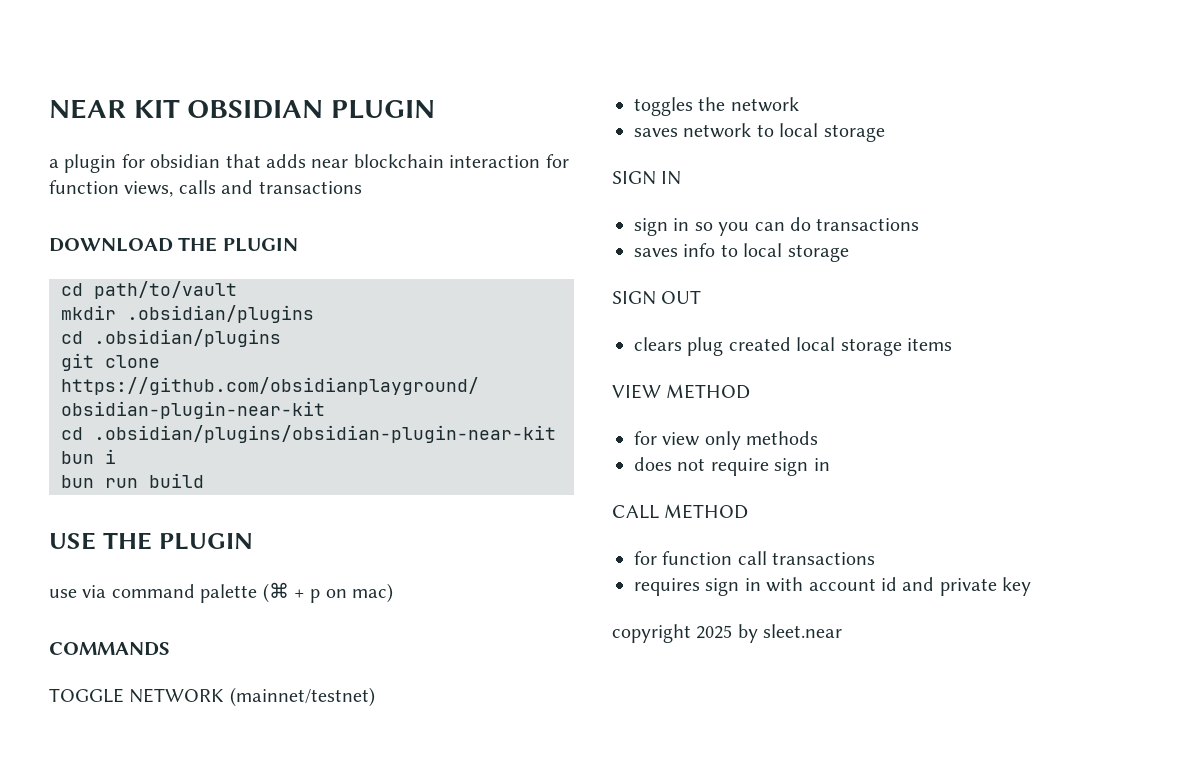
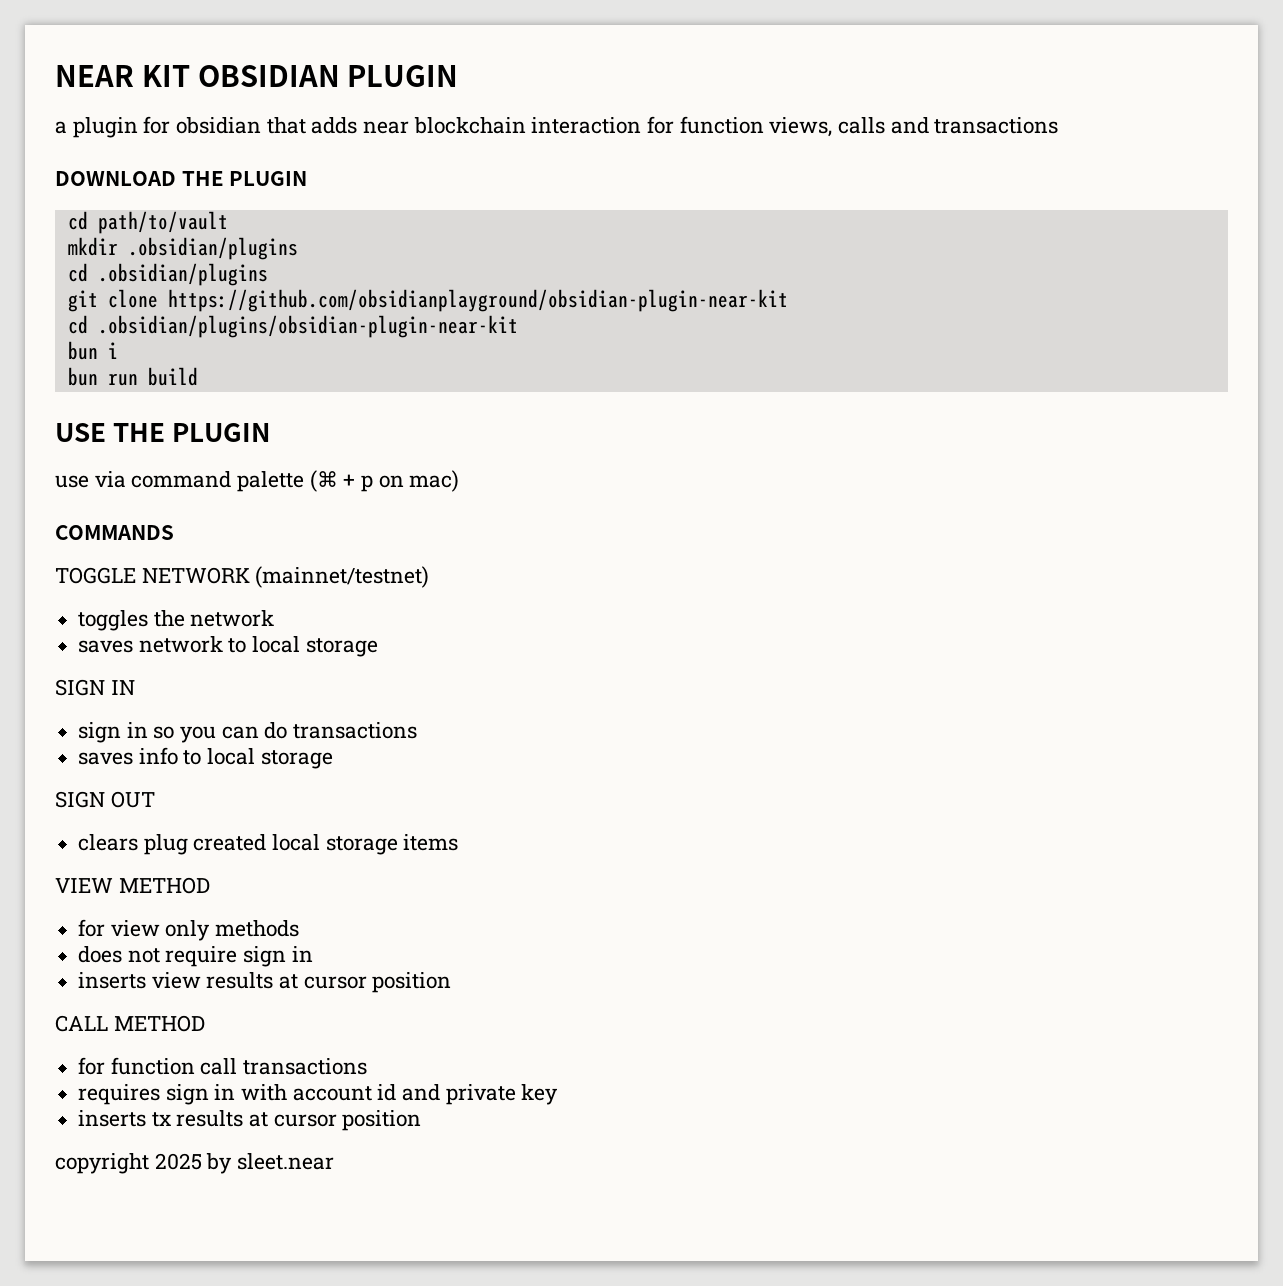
+ inserts view results at cursor position
+ inserts tx results at cursor position

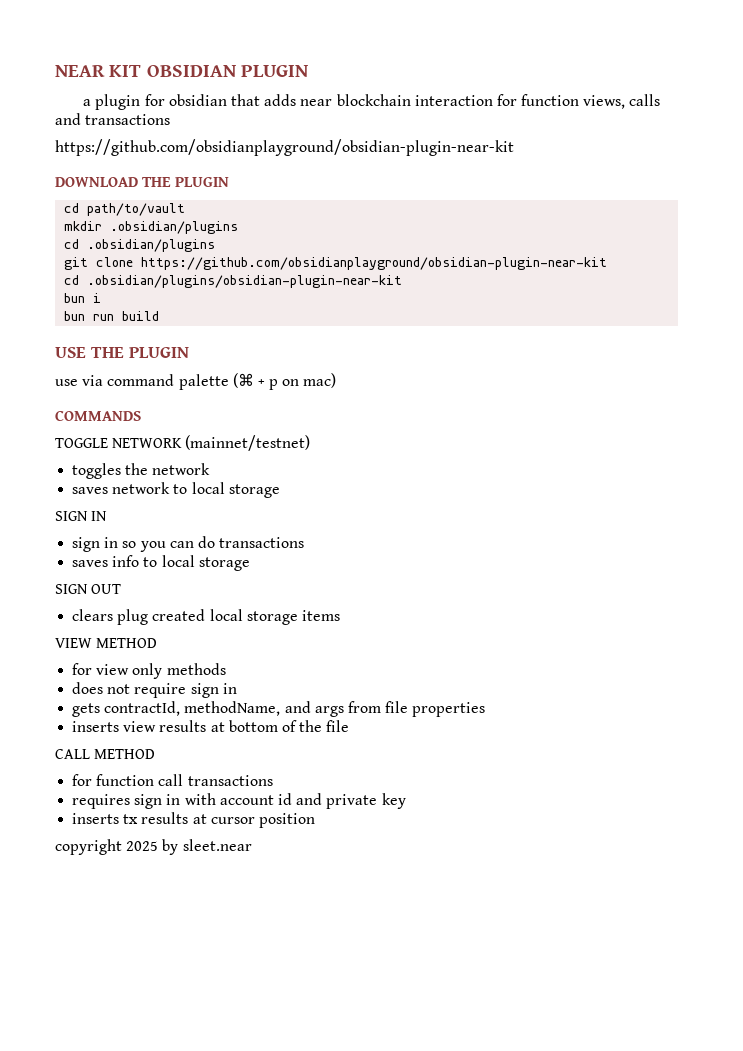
  a plugin for obsidian that adds near blockchain interaction for function views, calls and transactions
+ https://github.com/obsidianplayground/obsidian-plugin-near-kit
+ gets contractId, methodName, and args from file properties
- inserts view results at cursor position
+ inserts view results at bottom of the file

